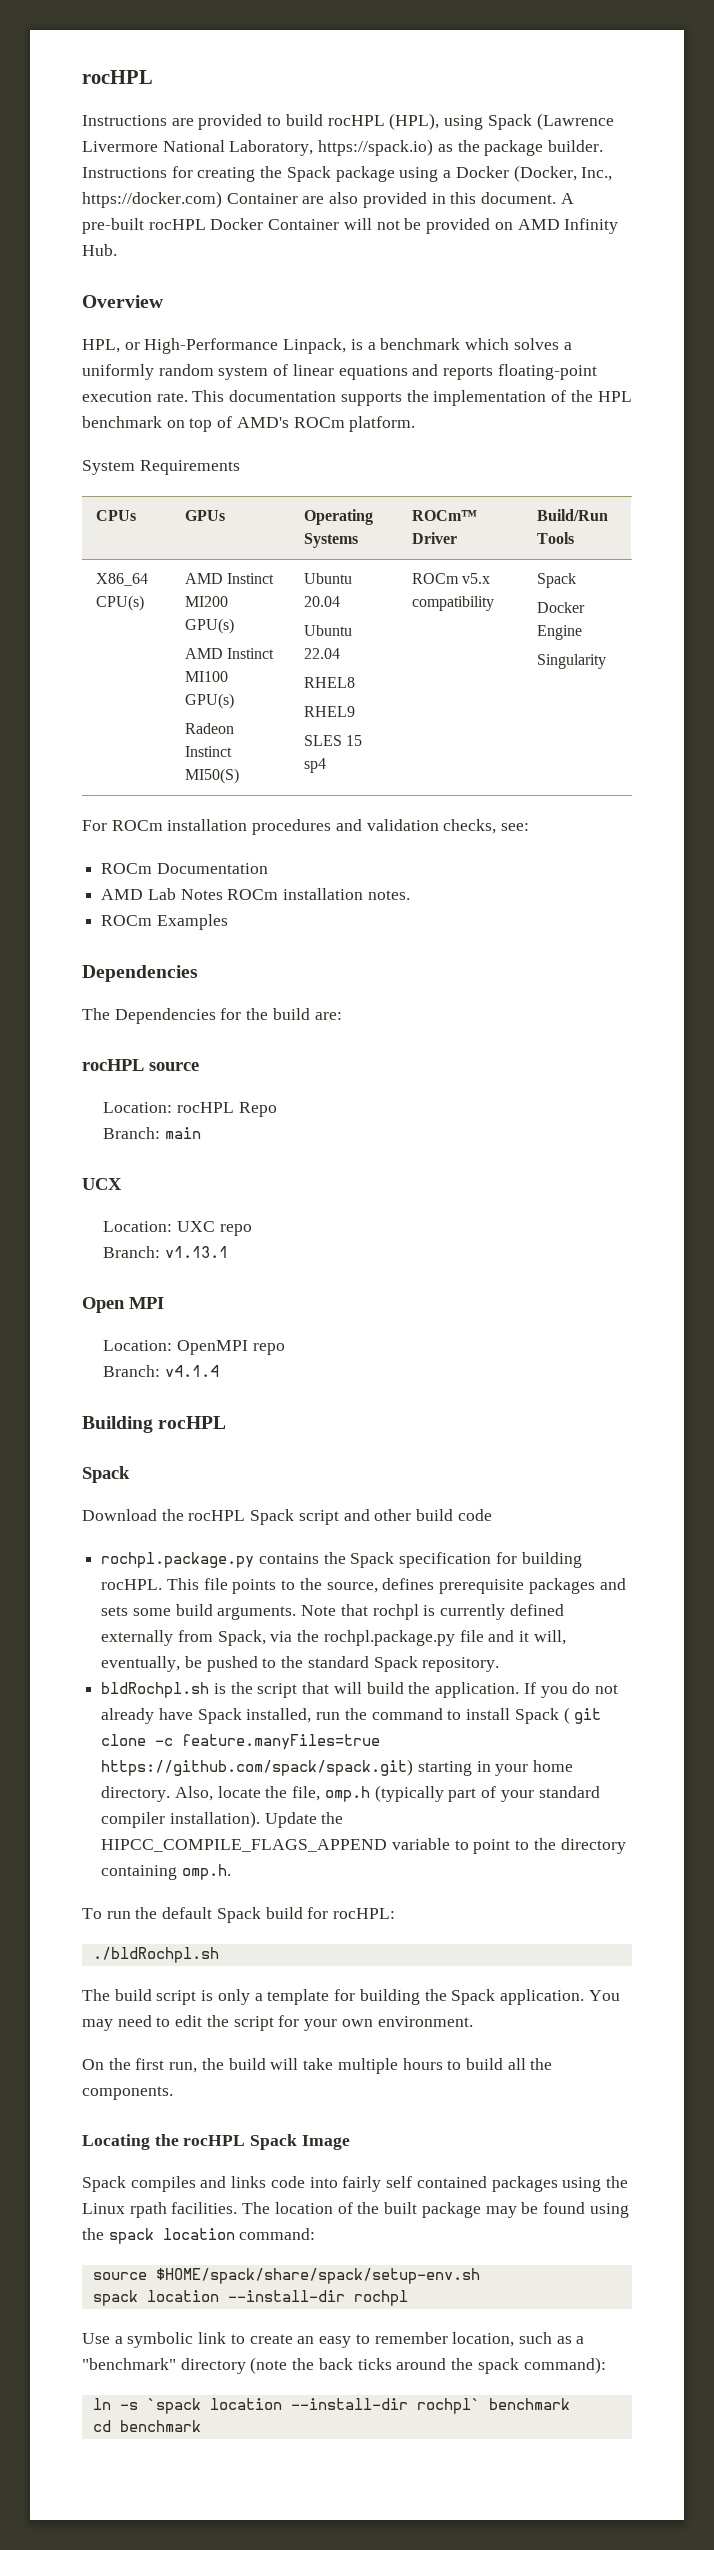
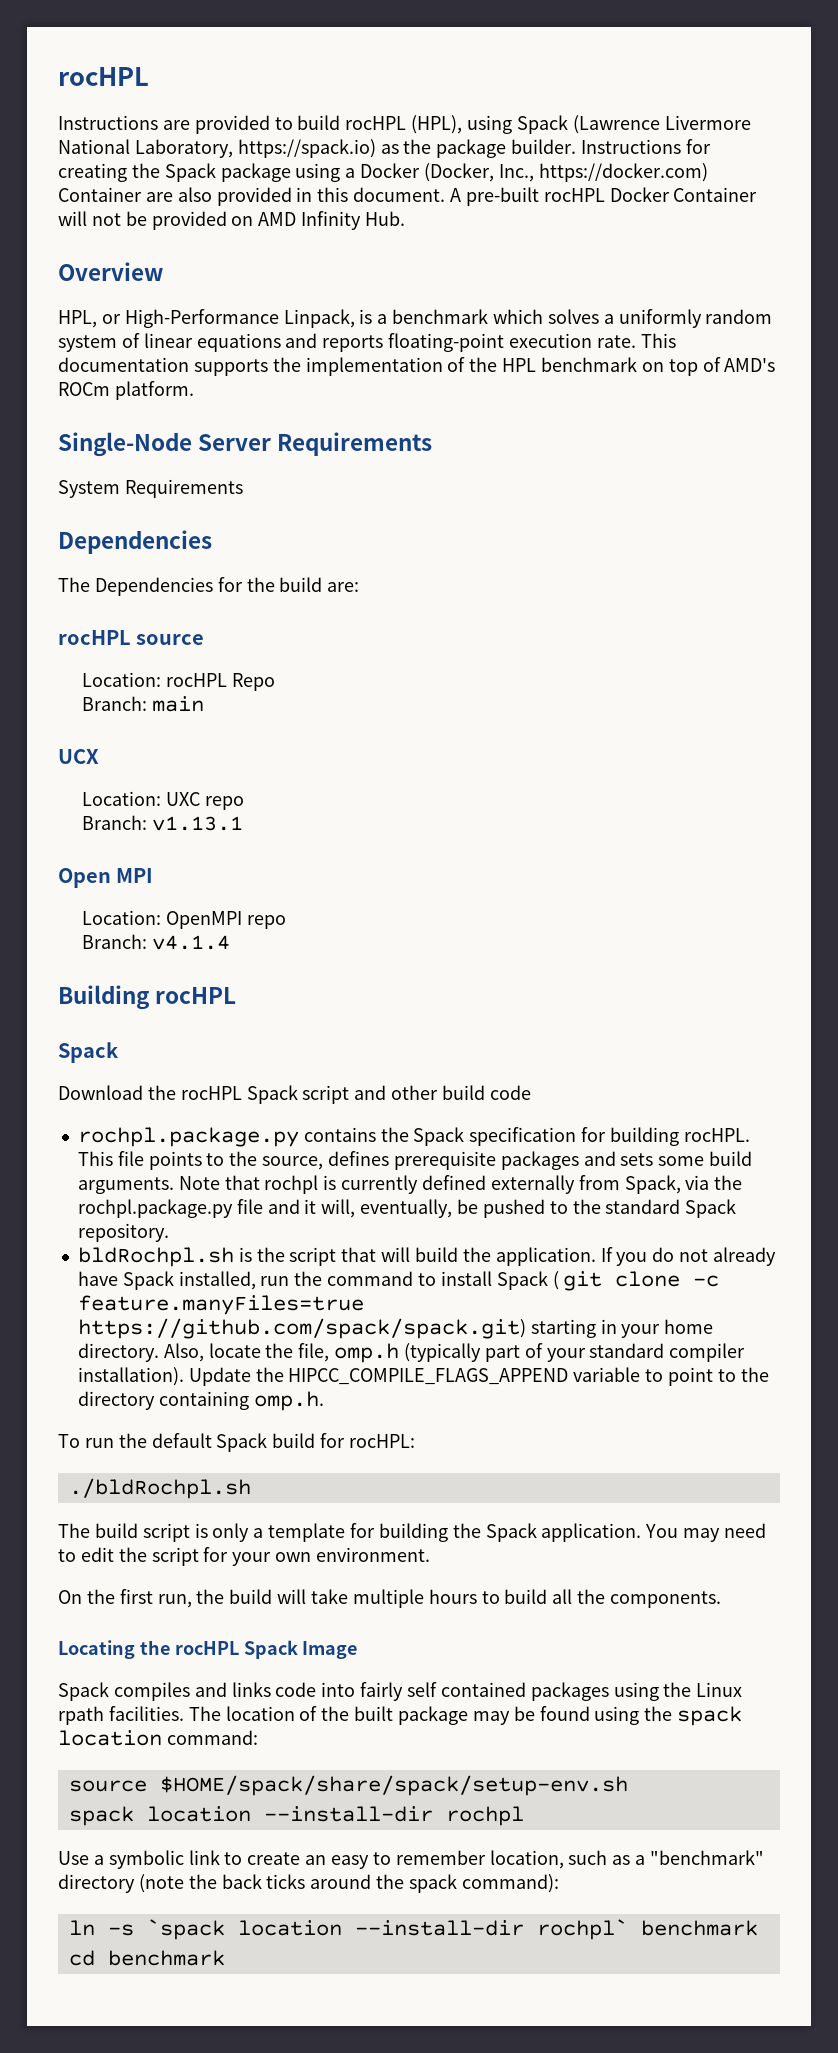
+ Single-Node Server Requirements
- CPUs | GPUs | Operating Systems | ROCm™ Driver | Build/Run Tools
- X86_64 CPU(s) | AMD Instinct MI200 GPU(s)
- AMD Instinct MI100 GPU(s)
- Radeon Instinct MI50(S) | Ubuntu 20.04
- Ubuntu 22.04
- RHEL8
- RHEL9
- SLES 15 sp4 | ROCm v5.x compatibility | Spack
- Docker Engine
- Singularity
- For ROCm installation procedures and validation checks, see:
- ROCm Documentation
- AMD Lab Notes ROCm installation notes.
- ROCm Examples

